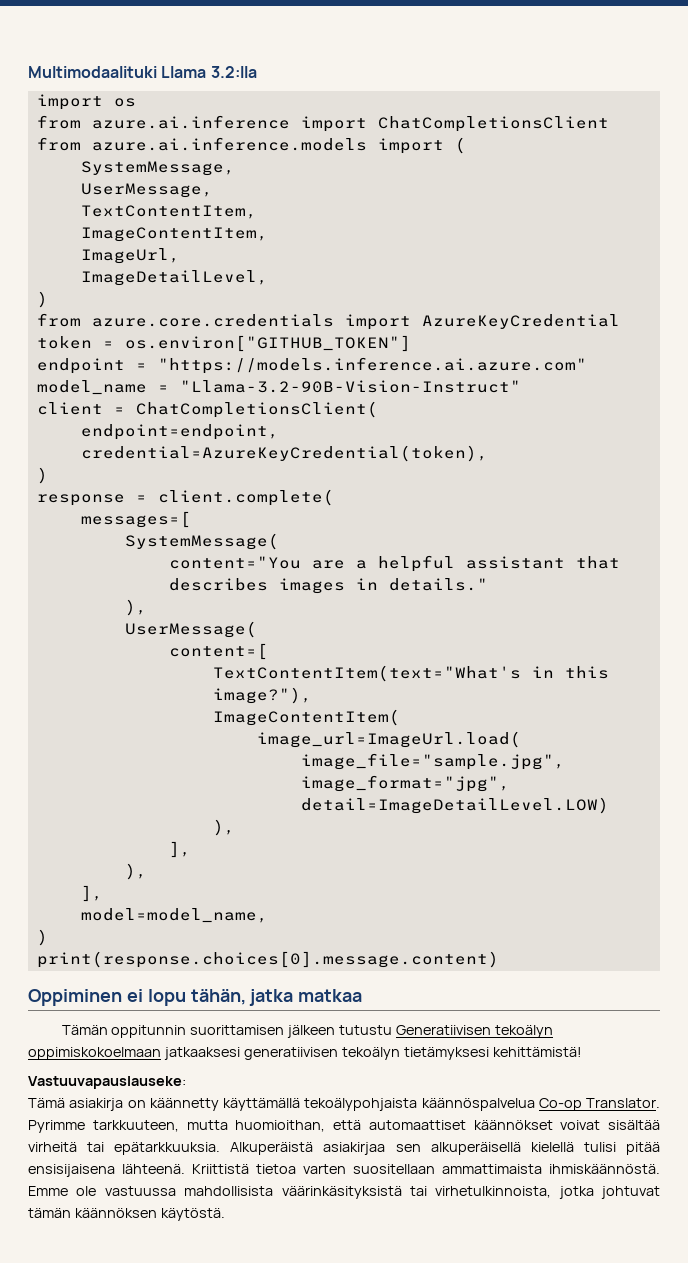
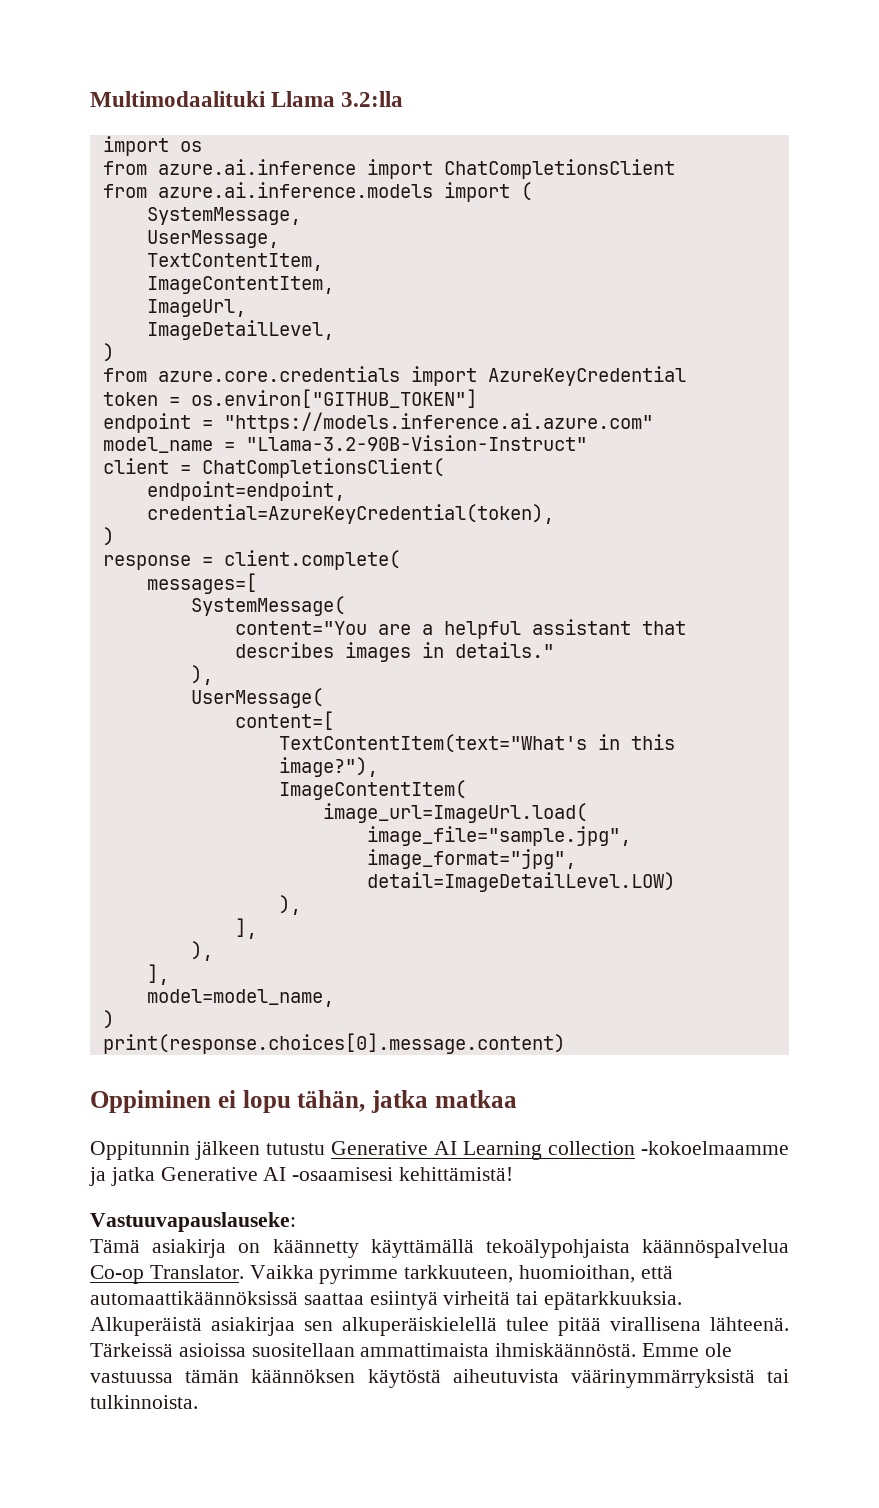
- Tämän oppitunnin suorittamisen jälkeen tutustu Generatiivisen tekoälyn oppimiskokoelmaan jatkaaksesi generatiivisen tekoälyn tietämyksesi kehittämistä!
+ Oppitunnin jälkeen tutustu Generative AI Learning collection -kokoelmaamme ja jatka Generative AI -osaamisesi kehittämistä!
- Pyrimme tarkkuuteen, mutta huomioithan, että automaattiset käännökset voivat sisältää virheitä tai epätarkkuuksia.
+ Vaikka pyrimme tarkkuuteen, huomioithan, että automaattikäännöksissä saattaa esiintyä virheitä tai epätarkkuuksia.
- Alkuperäistä asiakirjaa sen alkuperäisellä kielellä tulisi pitää ensisijaisena lähteenä. Kriittistä tietoa varten suositellaan ammattimaista ihmiskäännöstä.
+ Alkuperäistä asiakirjaa sen alkuperäiskielellä tulee pitää virallisena lähteenä. Tärkeissä asioissa suositellaan ammattimaista ihmiskäännöstä.
- Emme ole vastuussa mahdollisista väärinkäsityksistä tai virhetulkinnoista, jotka johtuvat tämän käännöksen käytöstä.
+ Emme ole vastuussa tämän käännöksen käytöstä aiheutuvista väärinymmärryksistä tai tulkinnoista.

